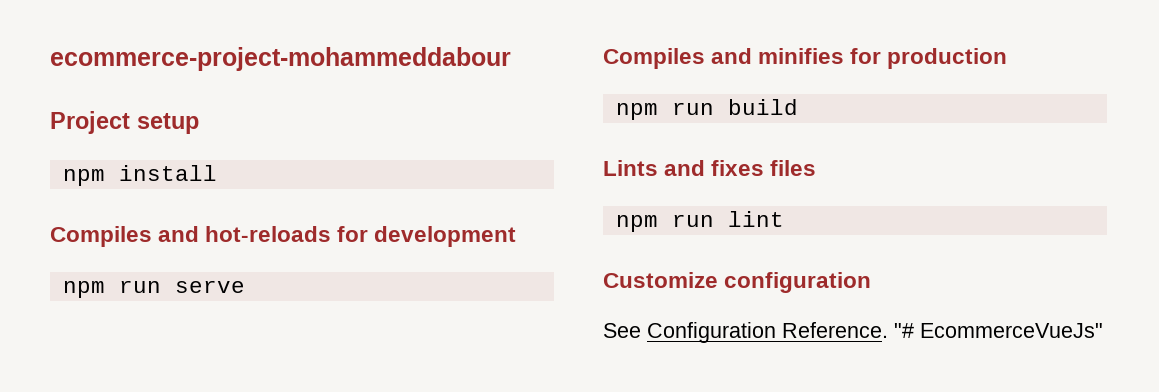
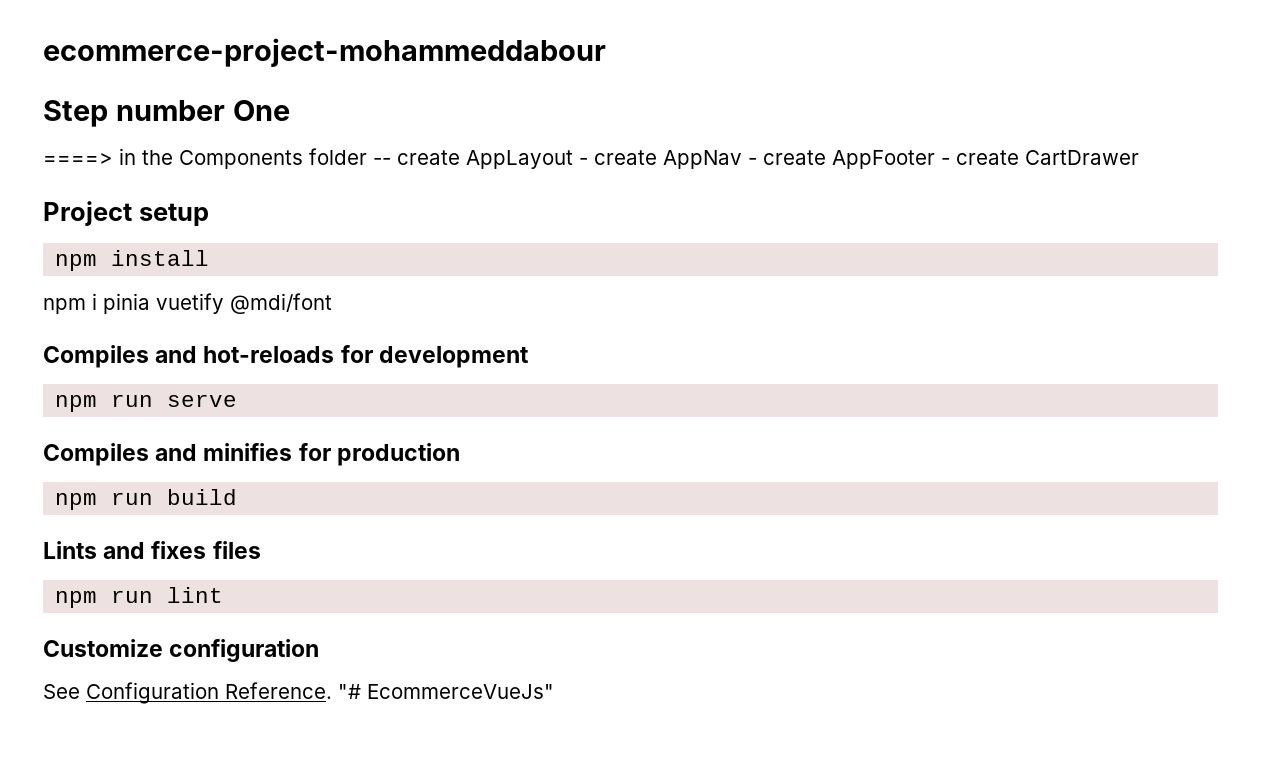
+ Step number One
+ ====> in the Components folder -- create AppLayout - create AppNav - create AppFooter - create CartDrawer
+ npm i pinia vuetify @mdi/font

